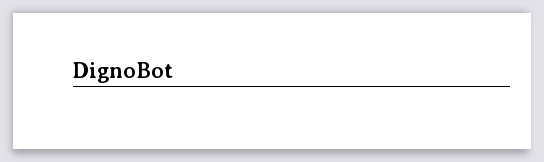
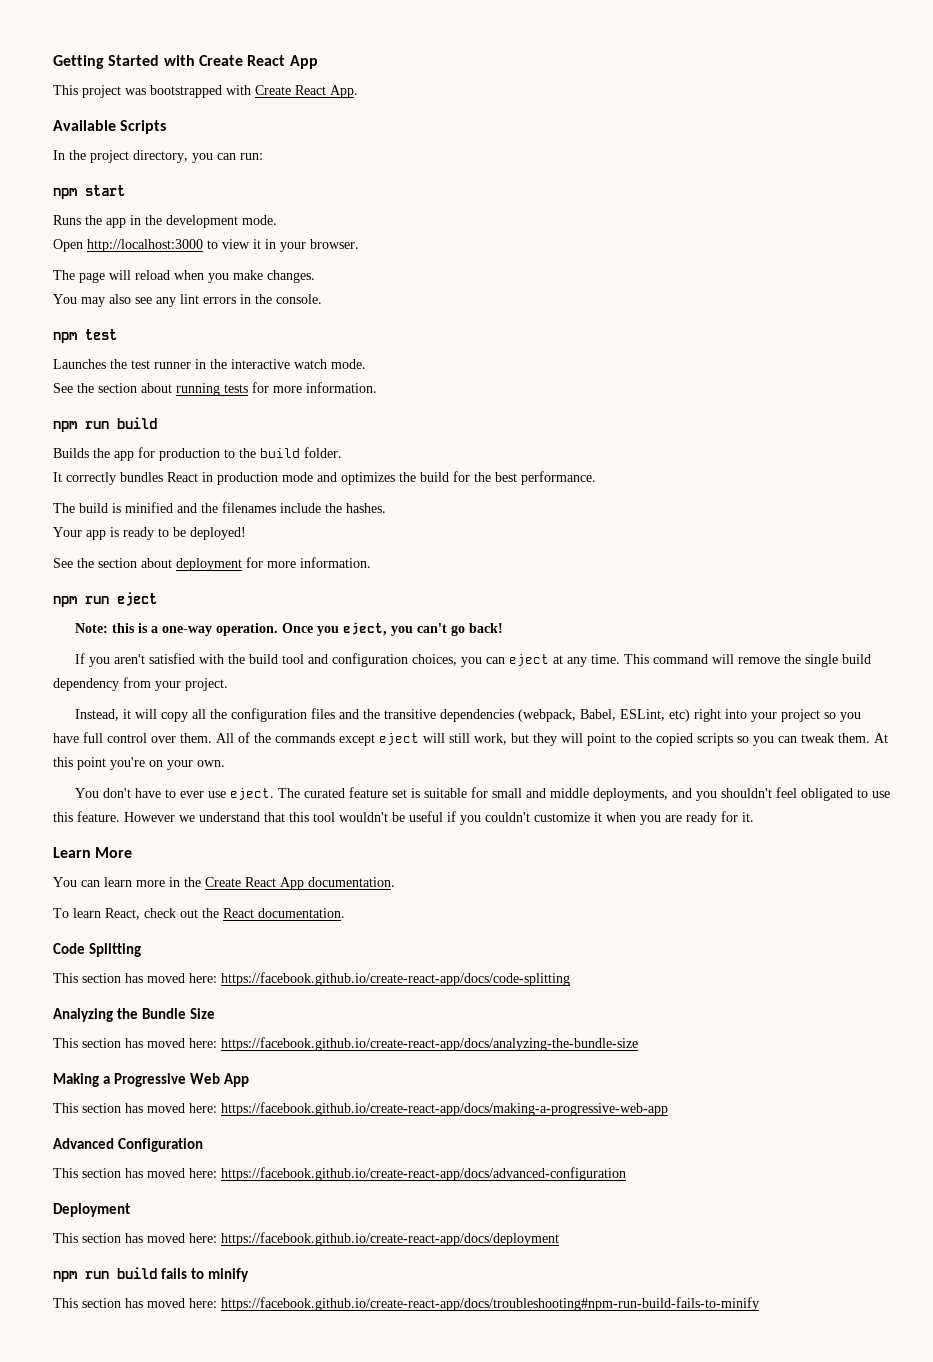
- DignoBot
+ Getting Started with Create React App
+ This project was bootstrapped with Create React App.
+ Available Scripts
+ In the project directory, you can run:
+ npm start
+ Runs the app in the development mode.
+ Open http://localhost:3000 to view it in your browser.
+ The page will reload when you make changes.
+ You may also see any lint errors in the console.
+ npm test
+ Launches the test runner in the interactive watch mode.
+ See the section about running tests for more information.
+ npm run build
+ Builds the app for production to the build folder.
+ It correctly bundles React in production mode and optimizes the build for the best performance.
+ The build is minified and the filenames include the hashes.
+ Your app is ready to be deployed!
+ See the section about deployment for more information.
+ npm run eject
+ Note: this is a one-way operation. Once you eject, you can't go back!
+ If you aren't satisfied with the build tool and configuration choices, you can eject at any time. This command will remove the single build dependency from your project.
+ Instead, it will copy all the configuration files and the transitive dependencies (webpack, Babel, ESLint, etc) right into your project so you have full control over them. All of the commands except eject will still work, but they will point to the copied scripts so you can tweak them. At this point you're on your own.
+ You don't have to ever use eject. The curated feature set is suitable for small and middle deployments, and you shouldn't feel obligated to use this feature. However we understand that this tool wouldn't be useful if you couldn't customize it when you are ready for it.
+ Learn More
+ You can learn more in the Create React App documentation.
+ To learn React, check out the React documentation.
+ Code Splitting
+ This section has moved here: https://facebook.github.io/create-react-app/docs/code-splitting
+ Analyzing the Bundle Size
+ This section has moved here: https://facebook.github.io/create-react-app/docs/analyzing-the-bundle-size
+ Making a Progressive Web App
+ This section has moved here: https://facebook.github.io/create-react-app/docs/making-a-progressive-web-app
+ Advanced Configuration
+ This section has moved here: https://facebook.github.io/create-react-app/docs/advanced-configuration
+ Deployment
+ This section has moved here: https://facebook.github.io/create-react-app/docs/deployment
+ npm run build fails to minify
+ This section has moved here: https://facebook.github.io/create-react-app/docs/troubleshooting#npm-run-build-fails-to-minify

